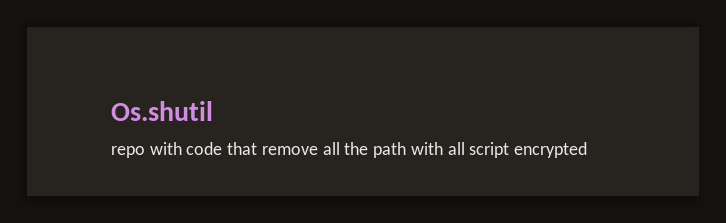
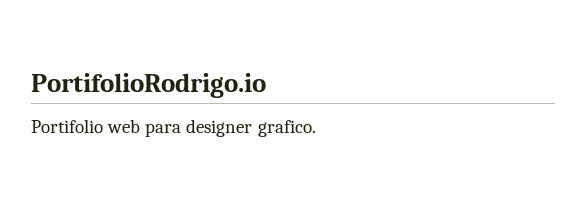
- Os.shutil
- repo with code that remove all the path with all script encrypted
+ PortifolioRodrigo.io
+ Portifolio web para designer grafico.

